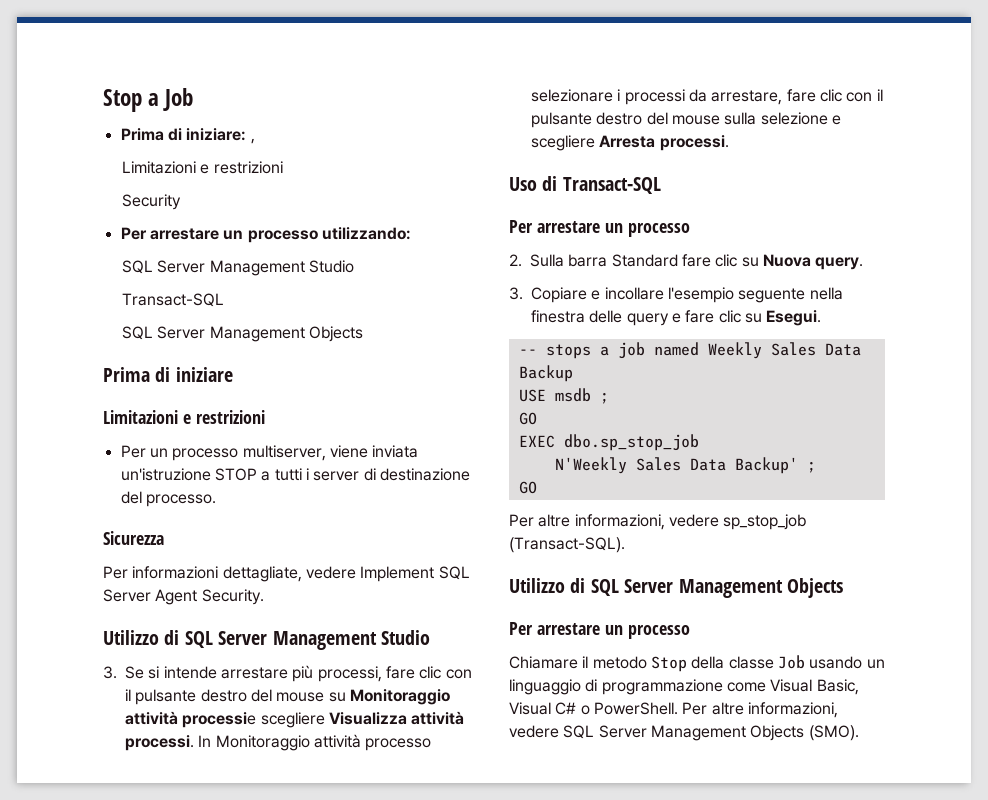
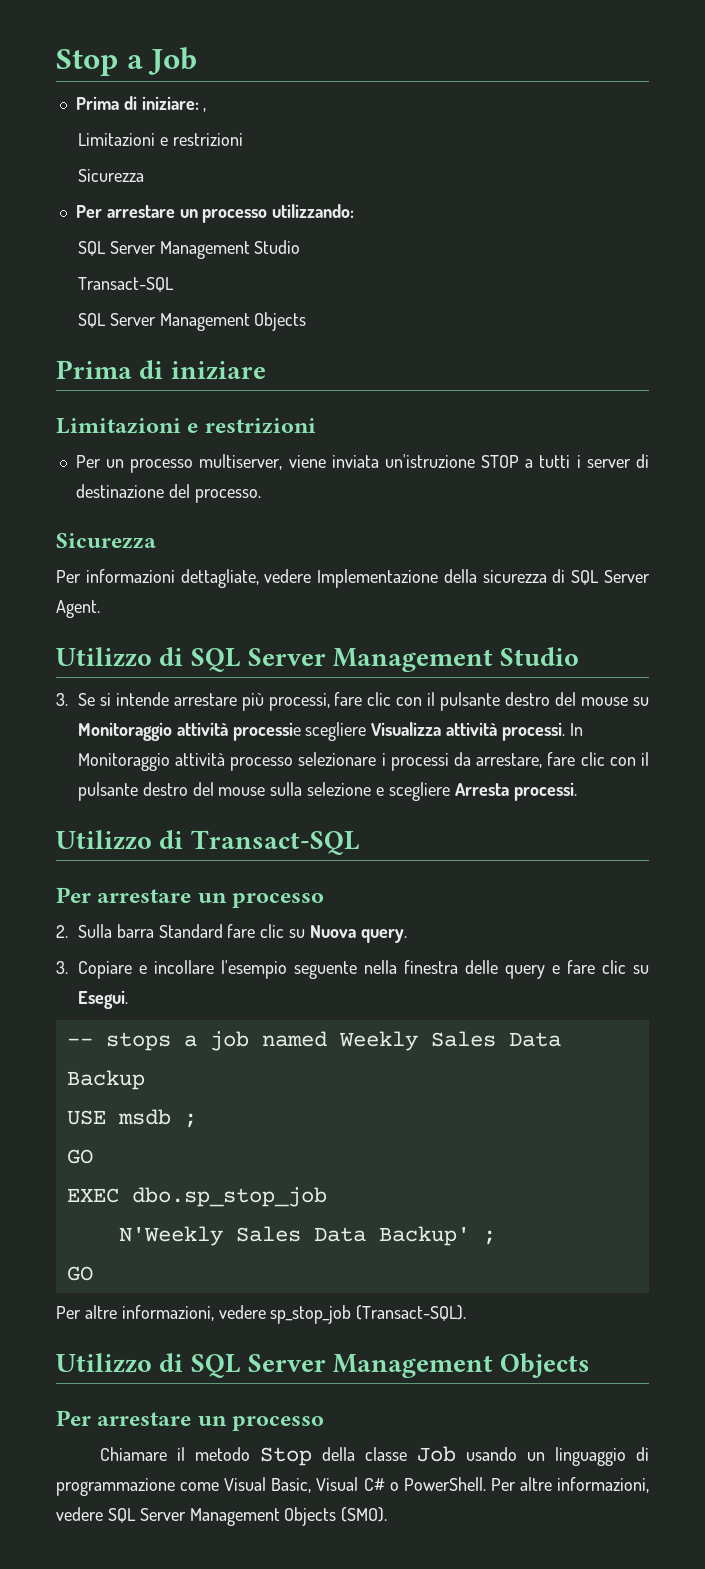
  Prima di iniziare: ,
  Limitazioni e restrizioni
- Security
+ Sicurezza
- Per informazioni dettagliate, vedere Implement SQL Server Agent Security.
+ Per informazioni dettagliate, vedere Implementazione della sicurezza di SQL Server Agent.
- Uso di Transact-SQL
+ Utilizzo di Transact-SQL

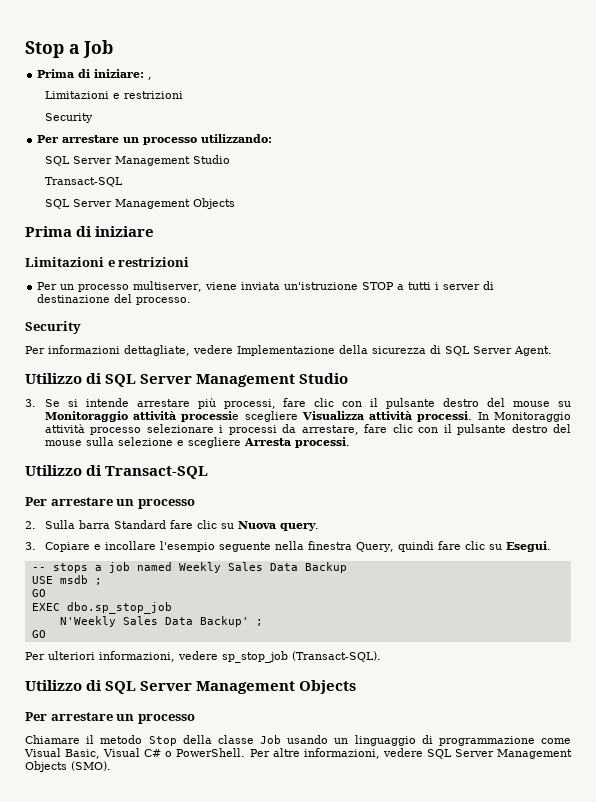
  Prima di iniziare: ,
  Limitazioni e restrizioni
- Sicurezza
+ Security
  Per un processo multiserver, viene inviata un'istruzione STOP a tutti i server di destinazione del processo.
- Sicurezza
+ Security
- 3. Copiare e incollare l'esempio seguente nella finestra delle query e fare clic su Esegui.
+ 3. Copiare e incollare l'esempio seguente nella finestra Query, quindi fare clic su Esegui.
- Per altre informazioni, vedere sp_stop_job (Transact-SQL).
+ Per ulteriori informazioni, vedere sp_stop_job (Transact-SQL).

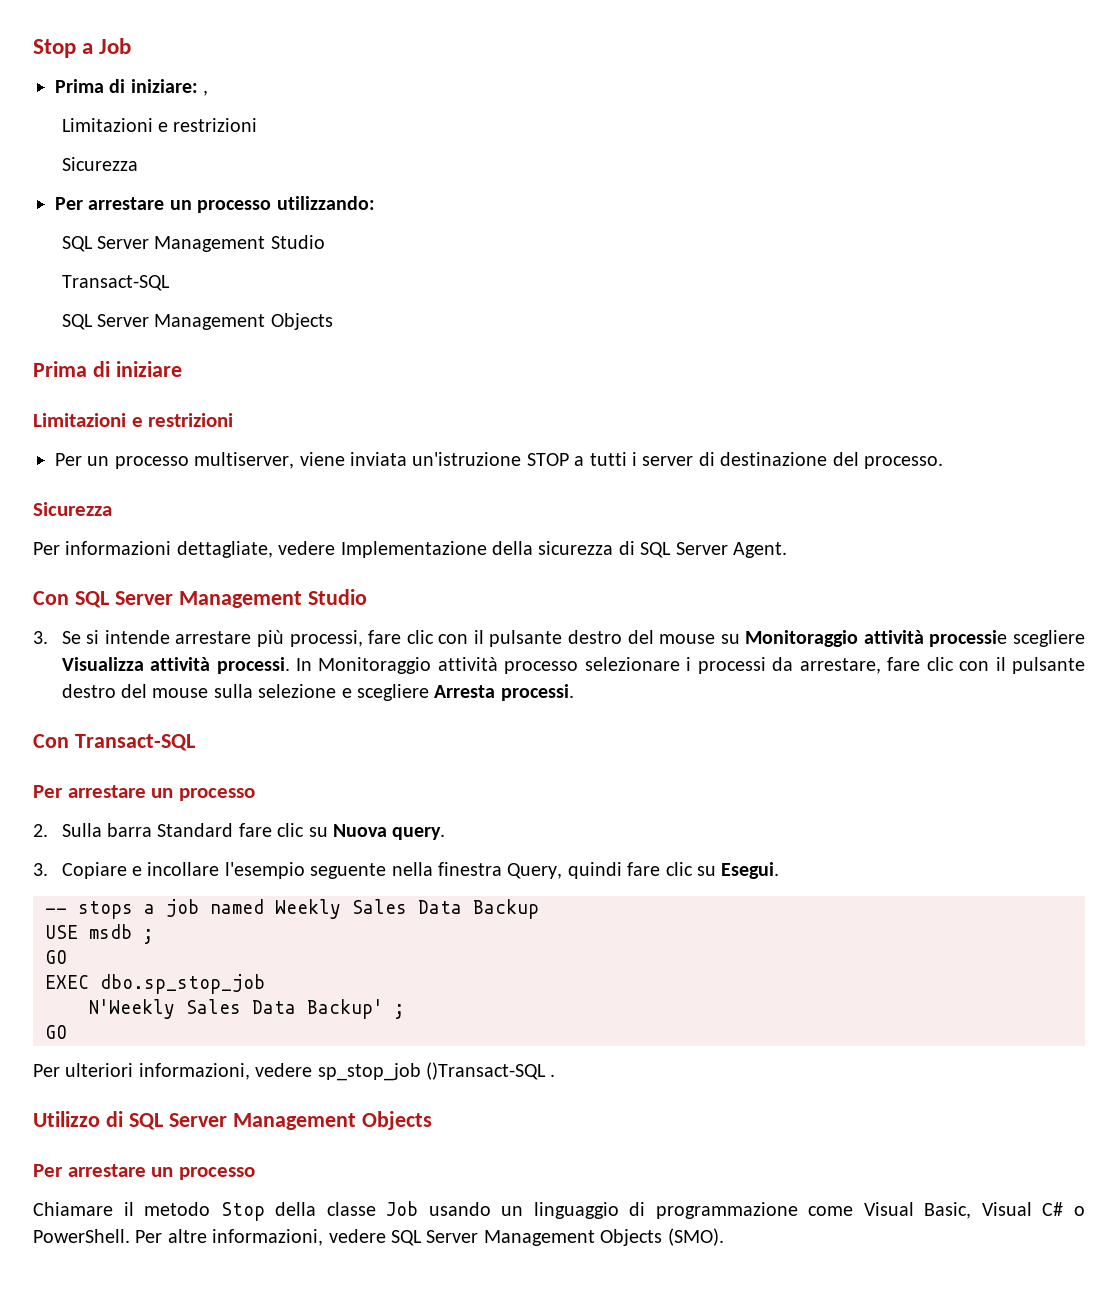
  Prima di iniziare: ,
  Limitazioni e restrizioni
- Security
+ Sicurezza
  Per un processo multiserver, viene inviata un'istruzione STOP a tutti i server di destinazione del processo.
- Security
+ Sicurezza
- Utilizzo di SQL Server Management Studio
+ Con SQL Server Management Studio
- Utilizzo di Transact-SQL
+ Con Transact-SQL
- Per ulteriori informazioni, vedere sp_stop_job (Transact-SQL).
+ Per ulteriori informazioni, vedere sp_stop_job ()Transact-SQL .

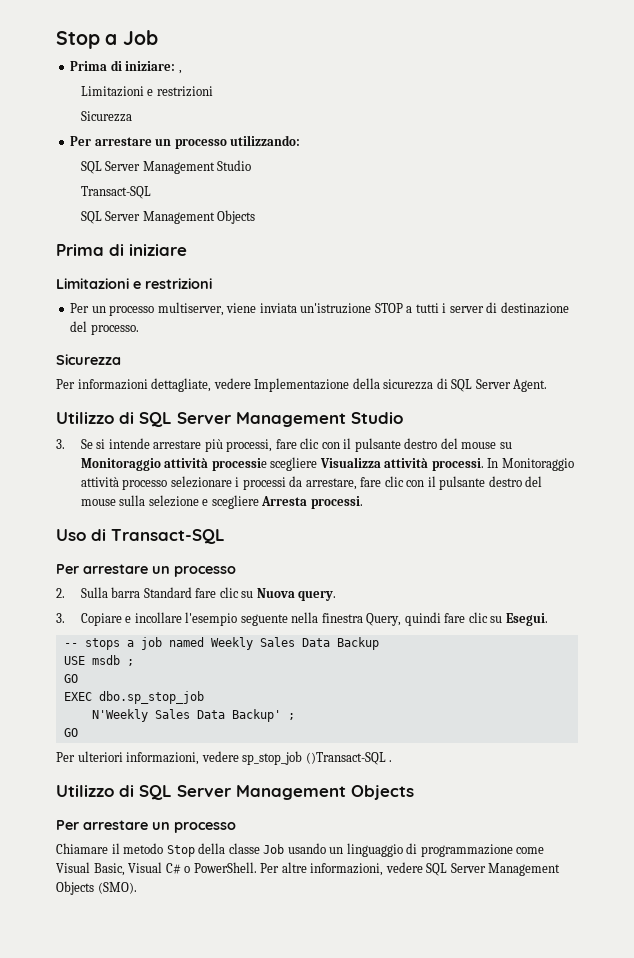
- Con SQL Server Management Studio
+ Utilizzo di SQL Server Management Studio
- Con Transact-SQL
+ Uso di Transact-SQL

